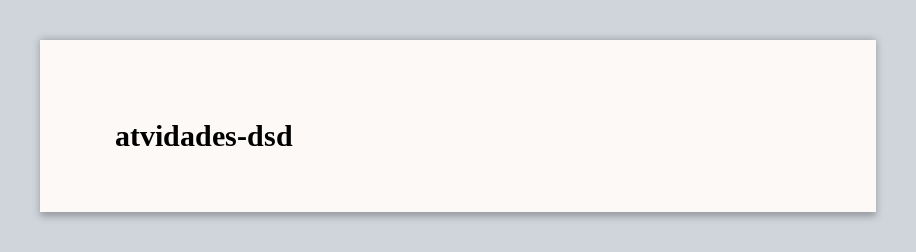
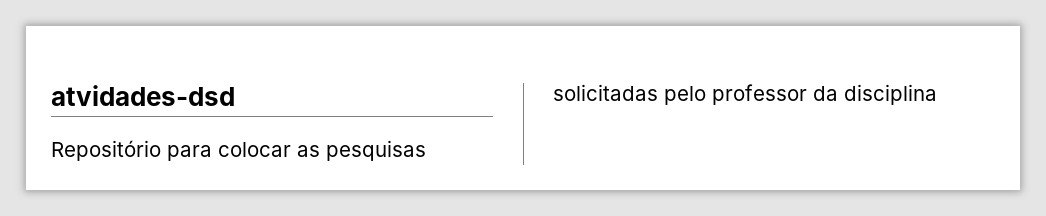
+ Repositório para colocar as pesquisas solicitadas pelo professor da disciplina

